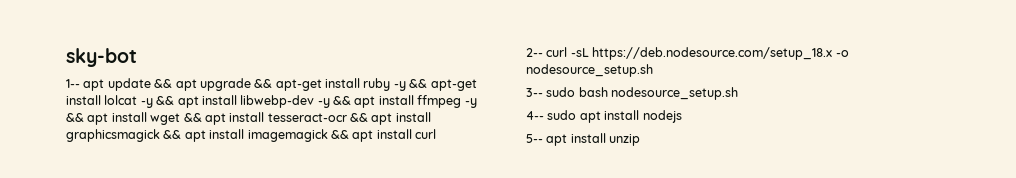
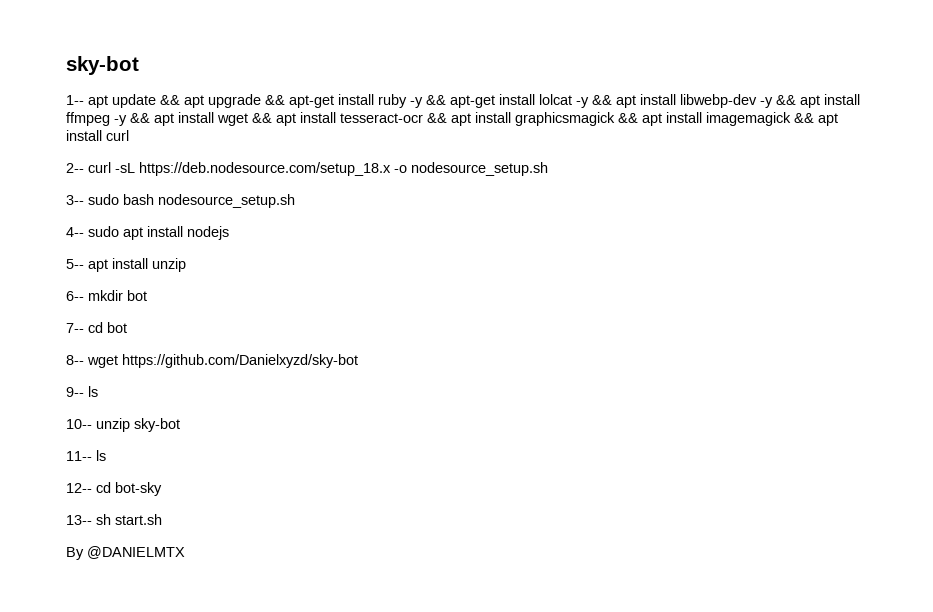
+ 6-- mkdir bot
+ 7-- cd bot
+ 8-- wget https://github.com/Danielxyzd/sky-bot
+ 9-- ls
+ 10-- unzip sky-bot
+ 11-- ls
+ 12-- cd bot-sky
+ 13-- sh start.sh
+ By @DANIELMTX

